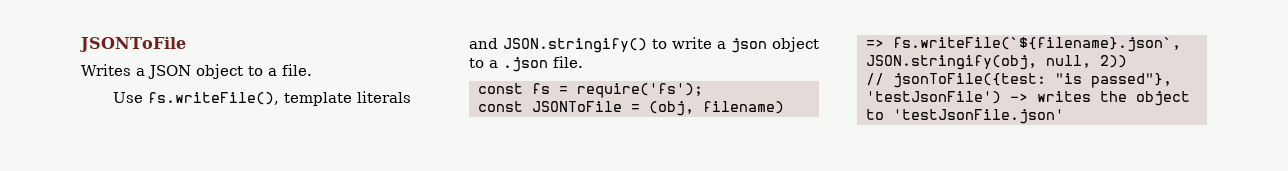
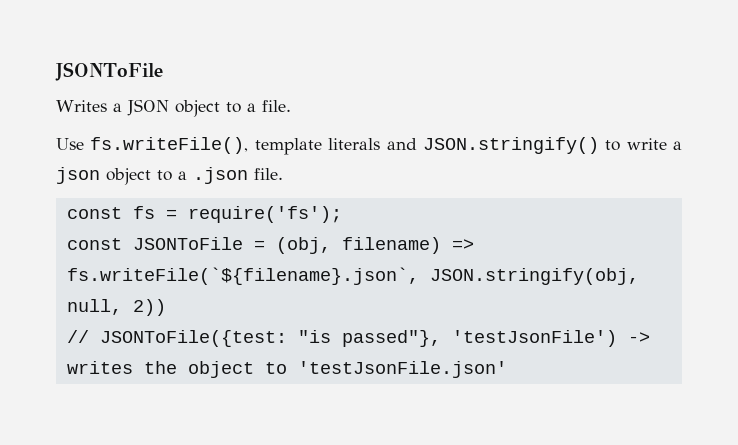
- // jsonToFile({test: "is passed"}, 'testJsonFile') -> writes the object to 'testJsonFile.json'
+ // JSONToFile({test: "is passed"}, 'testJsonFile') -> writes the object to 'testJsonFile.json'

